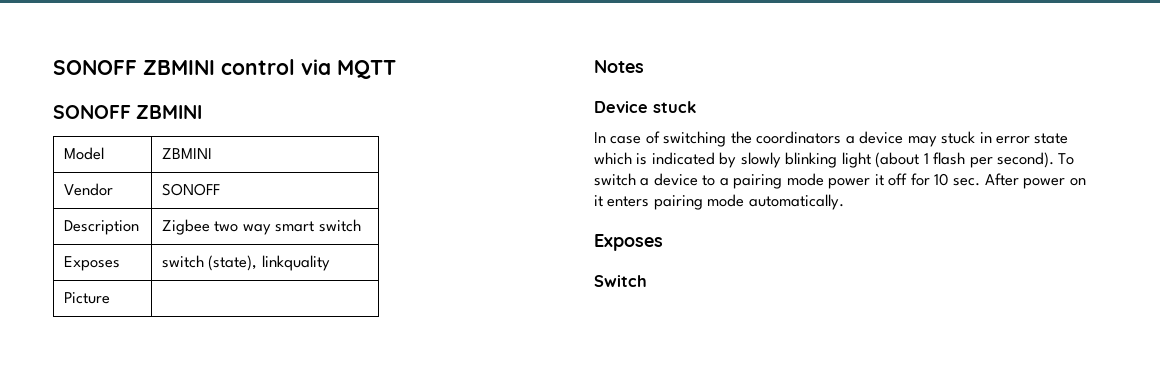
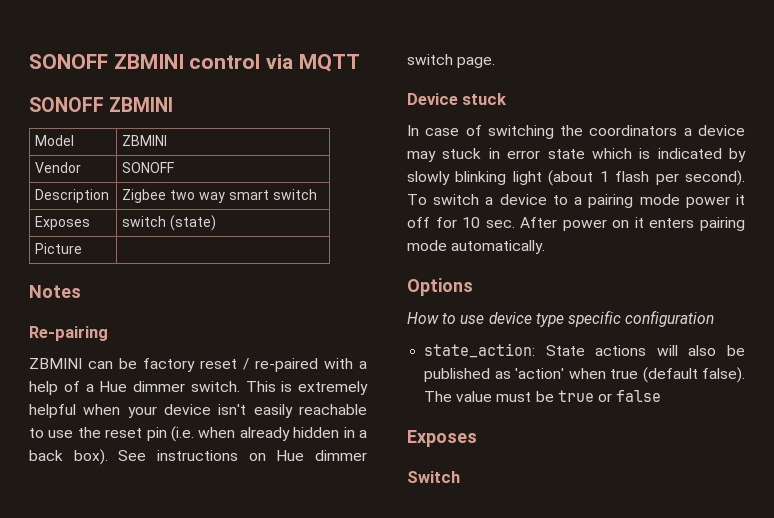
- Exposes | switch (state), linkquality
+ Exposes | switch (state)
+ Re-pairing
+ ZBMINI can be factory reset / re-paired with a help of a Hue dimmer switch. This is extremely helpful when your device isn't easily reachable to use the reset pin (i.e. when already hidden in a back box). See instructions on Hue dimmer switch page.
+ Options
+ How to use device type specific configuration
+ state_action: State actions will also be published as 'action' when true (default false). The value must be true or false

